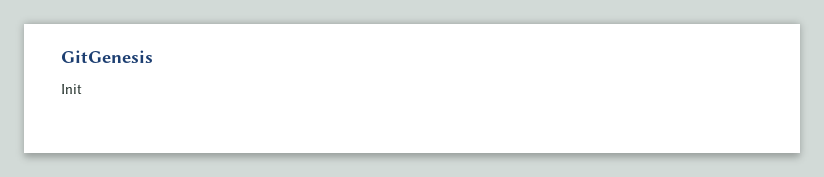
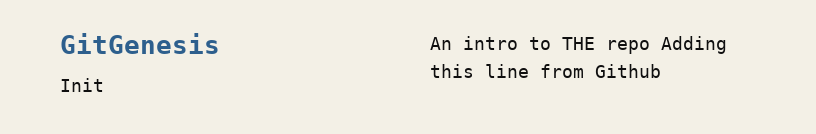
+ An intro to THE repo Adding this line from Github

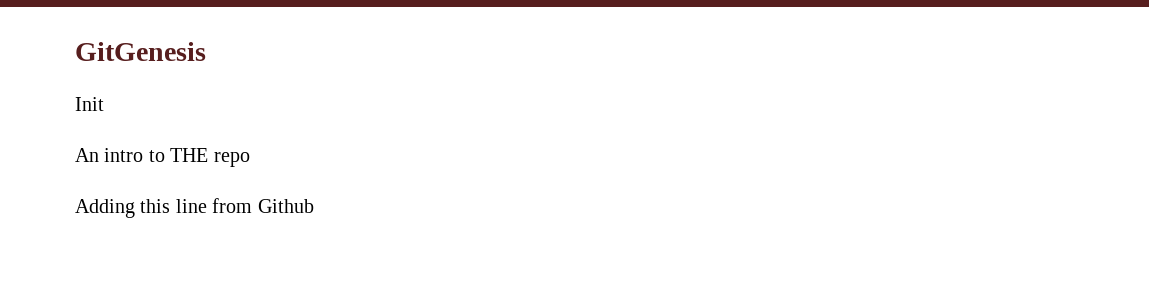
- An intro to THE repo Adding this line from Github
+ An intro to THE repo
+ Adding this line from Github

